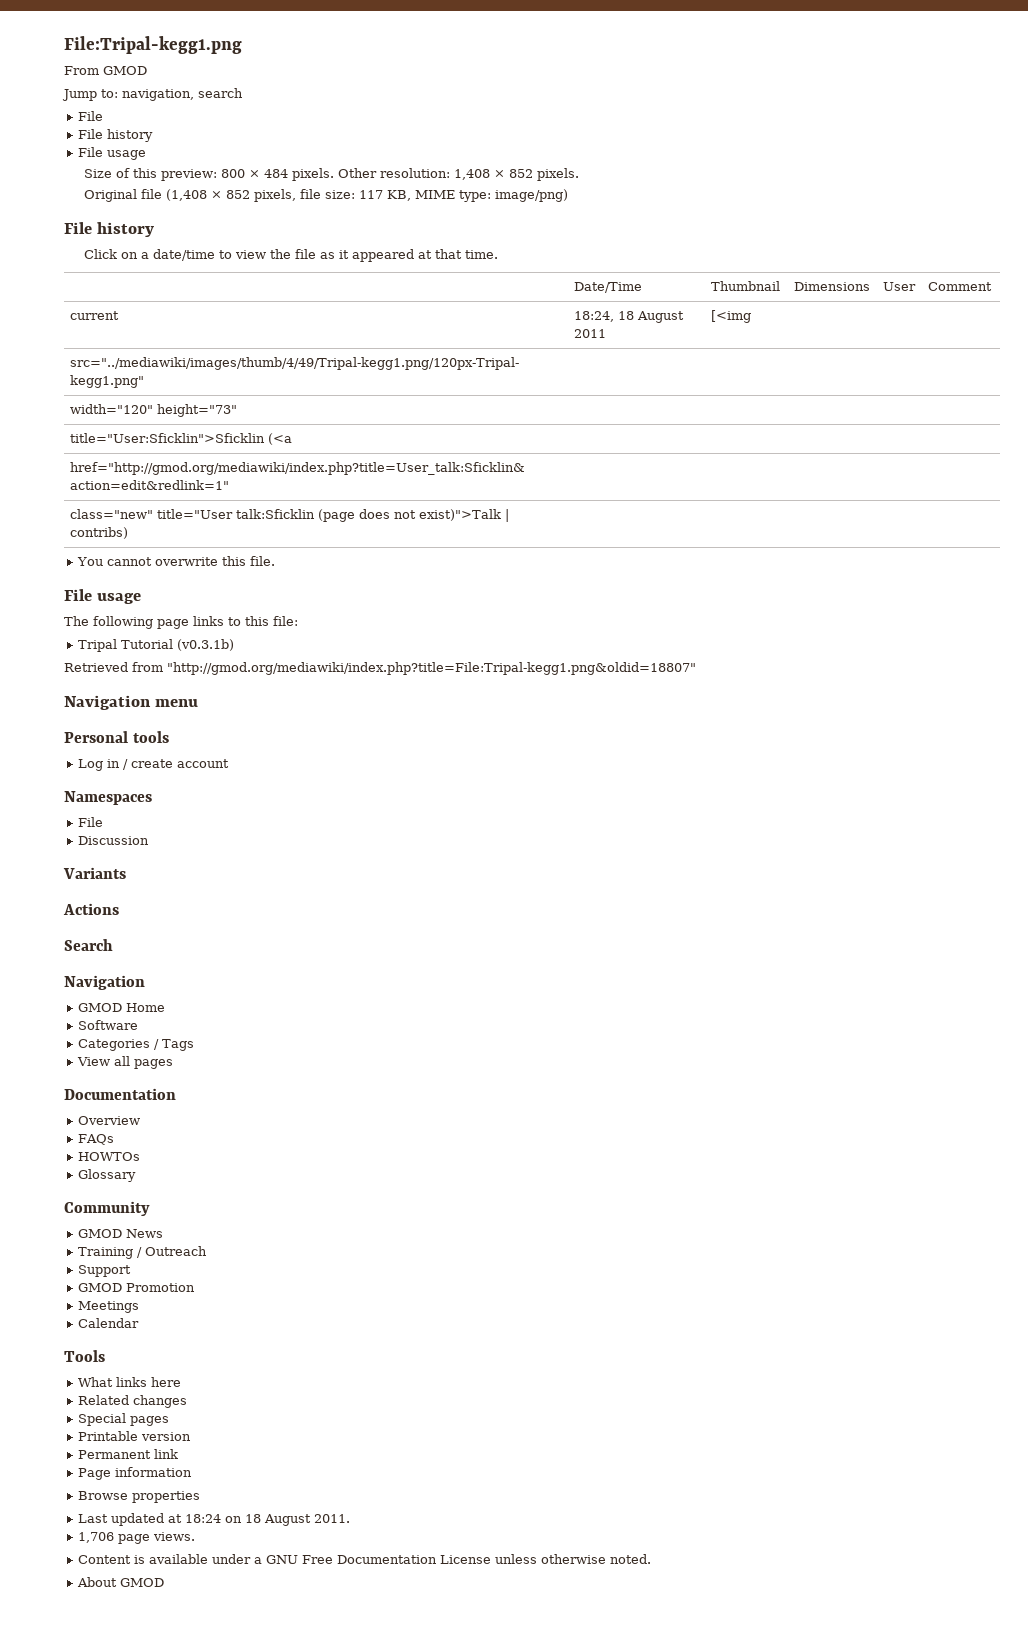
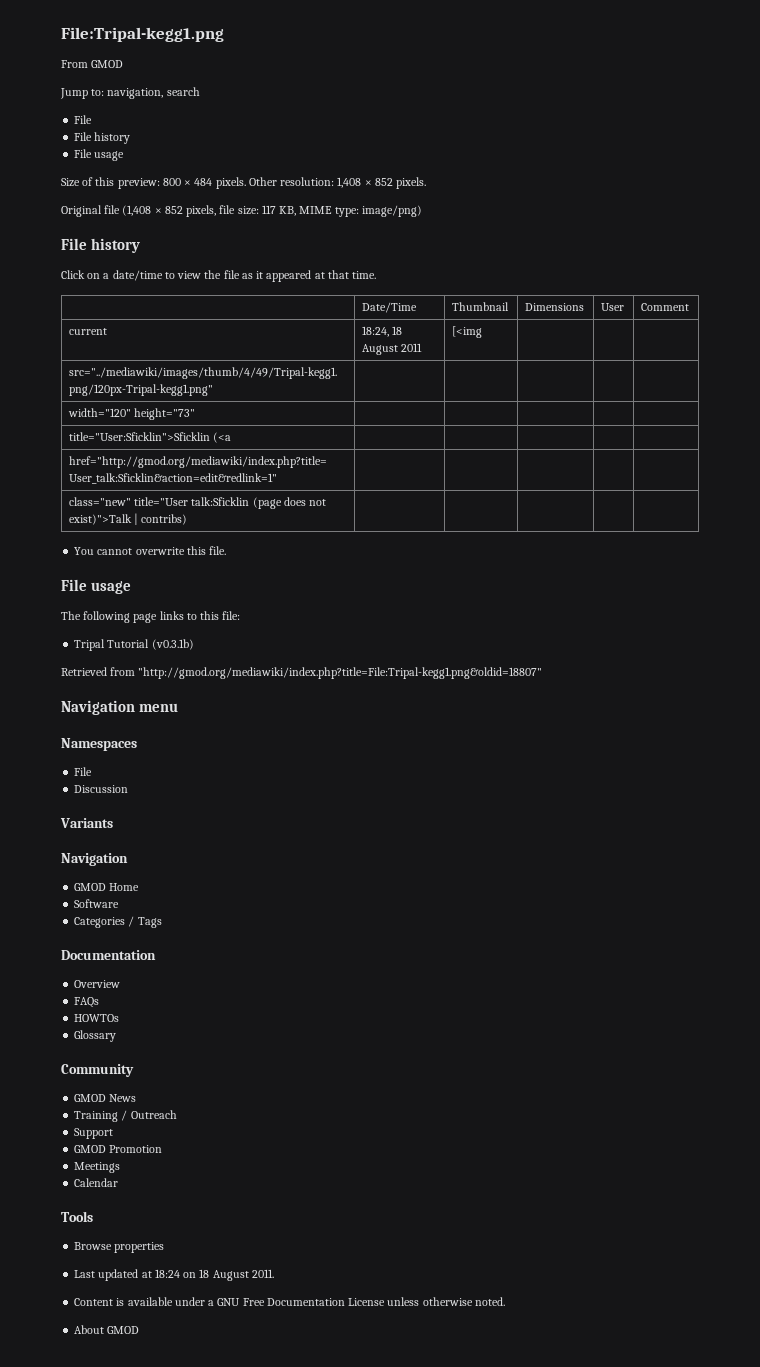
- Personal tools
- Log in / create account
- Actions
- Search
- View all pages
- What links here
- Related changes
- Special pages
- Printable version
- Permanent link
- Page information
- 1,706 page views.

